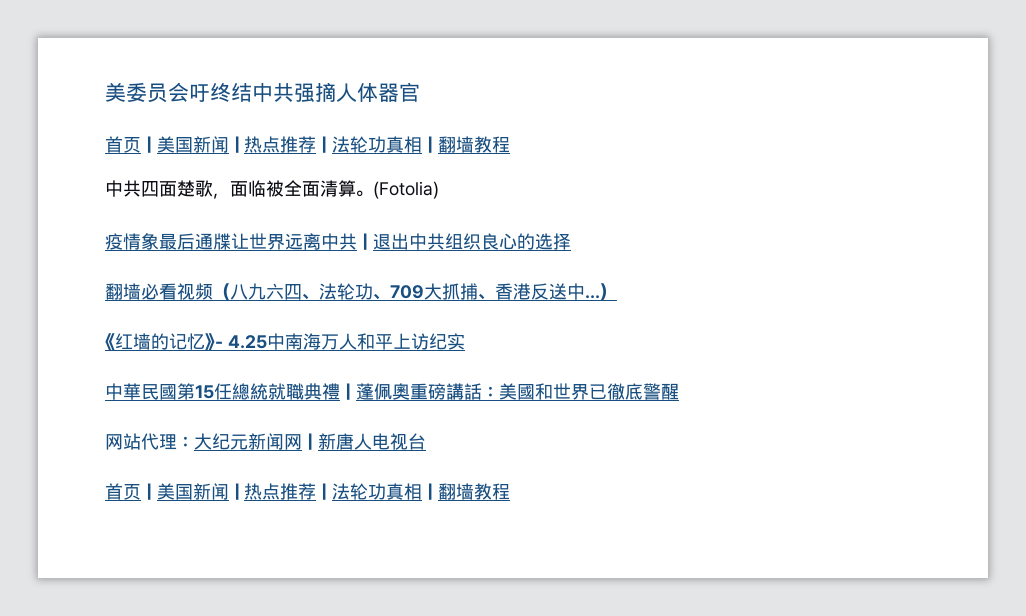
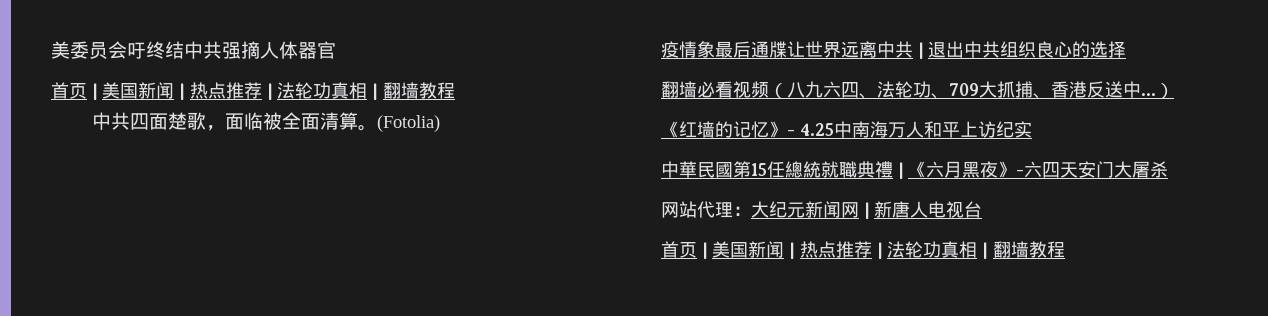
- 中華民國第15任總統就職典禮 | 蓬佩奧重磅講話：美國和世界已徹底警醒
+ 中華民國第15任總統就職典禮 | 《六月黑夜》-六四天安门大屠杀

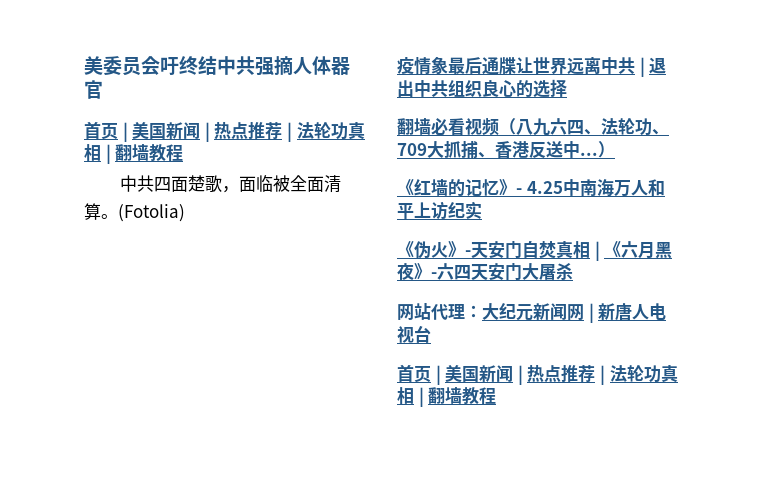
- 中華民國第15任總統就職典禮 | 《六月黑夜》-六四天安门大屠杀
+ 《伪火》-天安门自焚真相 | 《六月黑夜》-六四天安门大屠杀

